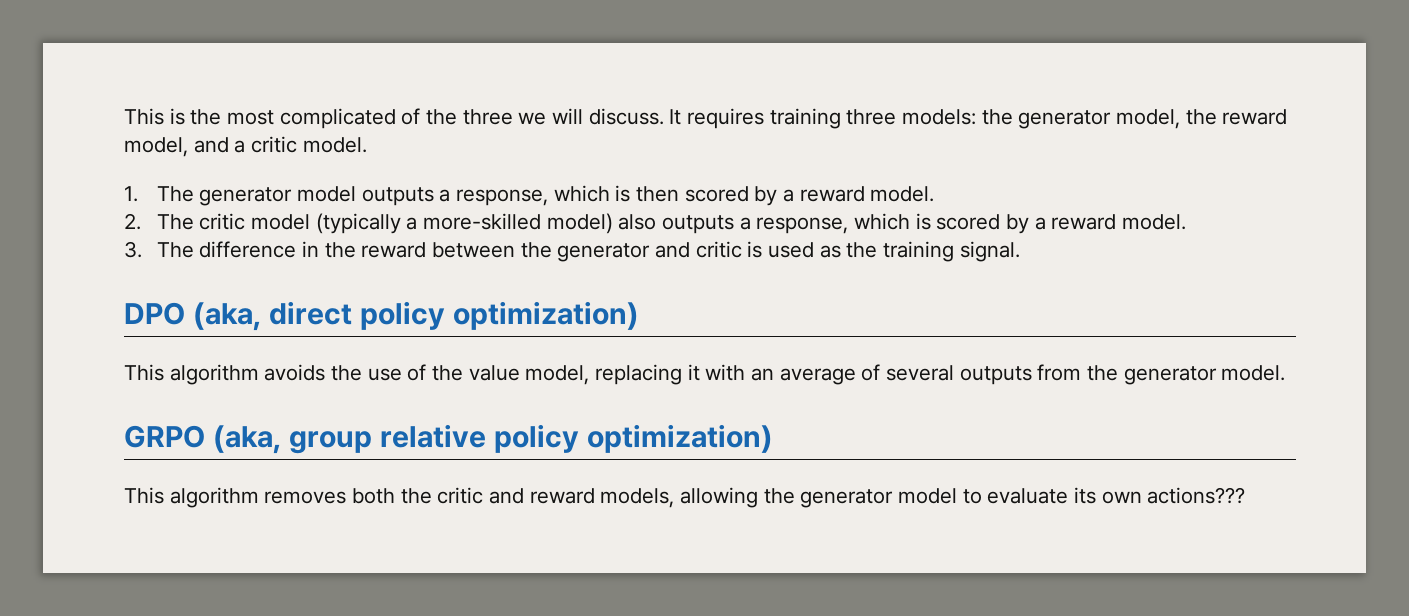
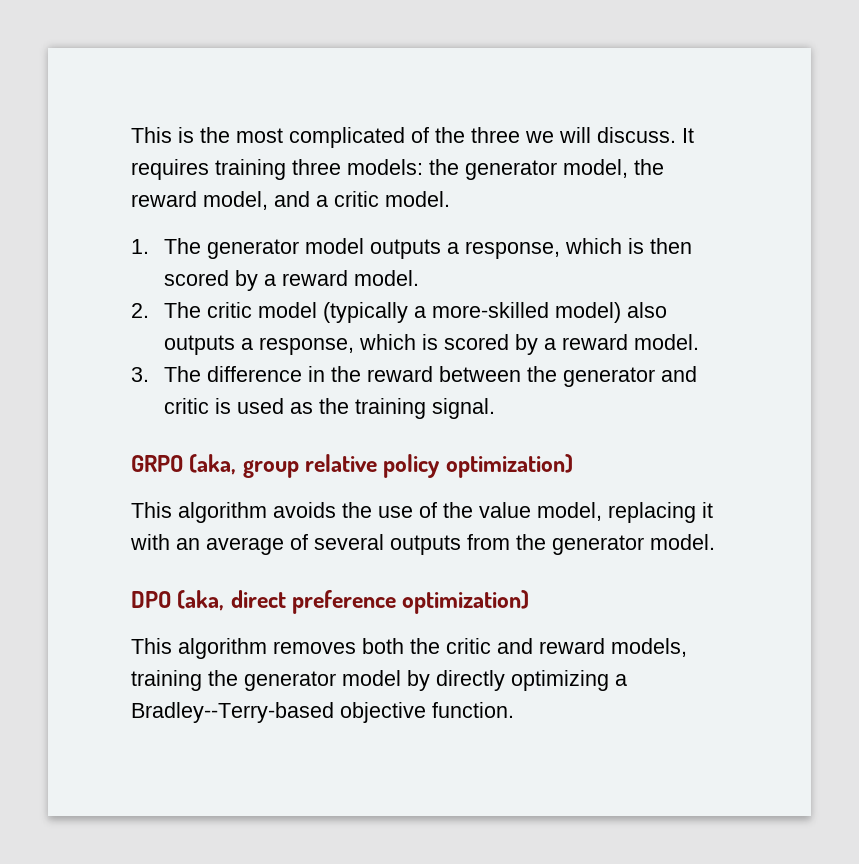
- DPO (aka, direct policy optimization)
+ GRPO (aka, group relative policy optimization)
- GRPO (aka, group relative policy optimization)
+ DPO (aka, direct preference optimization)
- This algorithm removes both the critic and reward models, allowing the generator model to evaluate its own actions???
+ This algorithm removes both the critic and reward models, training the generator model by directly optimizing a Bradley--Terry-based objective function.

